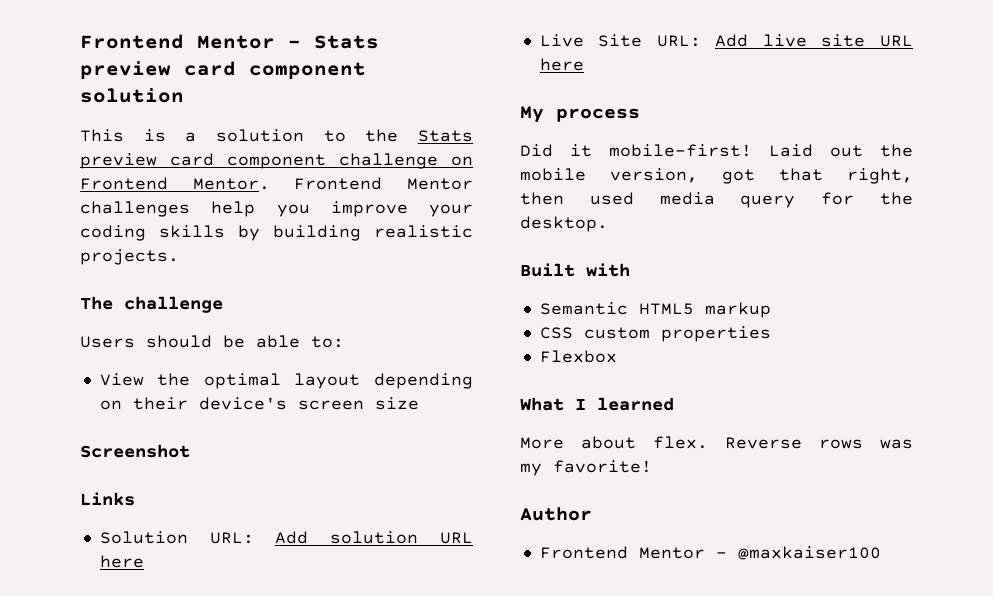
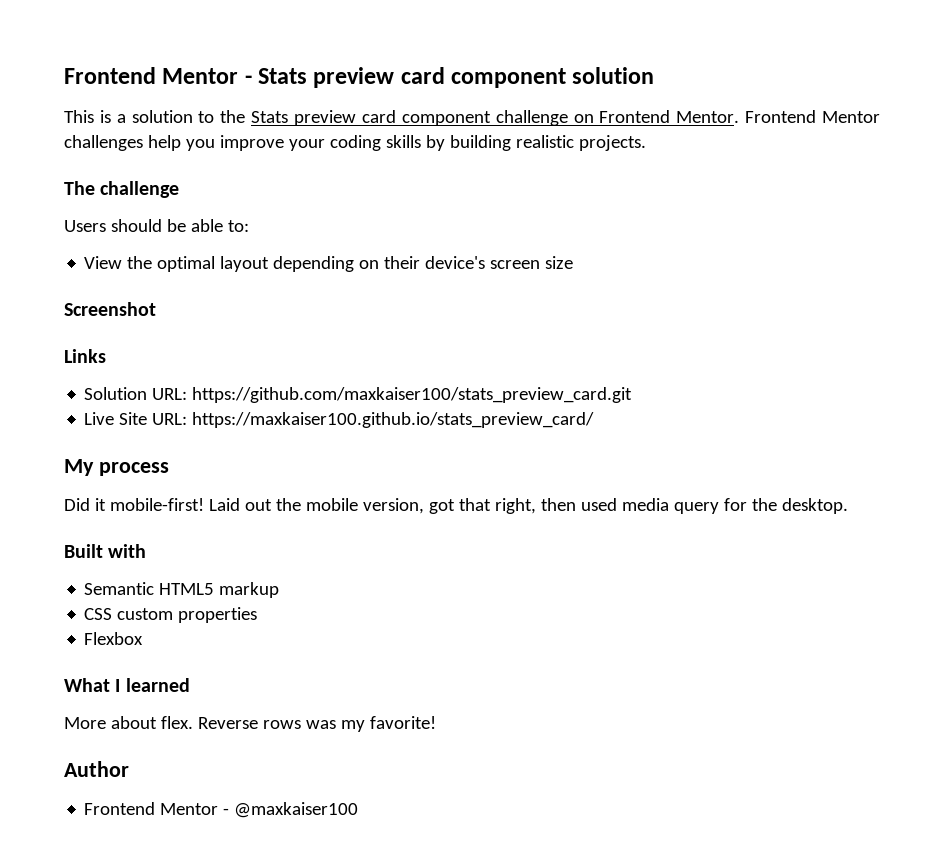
- Solution URL: Add solution URL here
+ Solution URL: https://github.com/maxkaiser100/stats_preview_card.git
- Live Site URL: Add live site URL here
+ Live Site URL: https://maxkaiser100.github.io/stats_preview_card/

